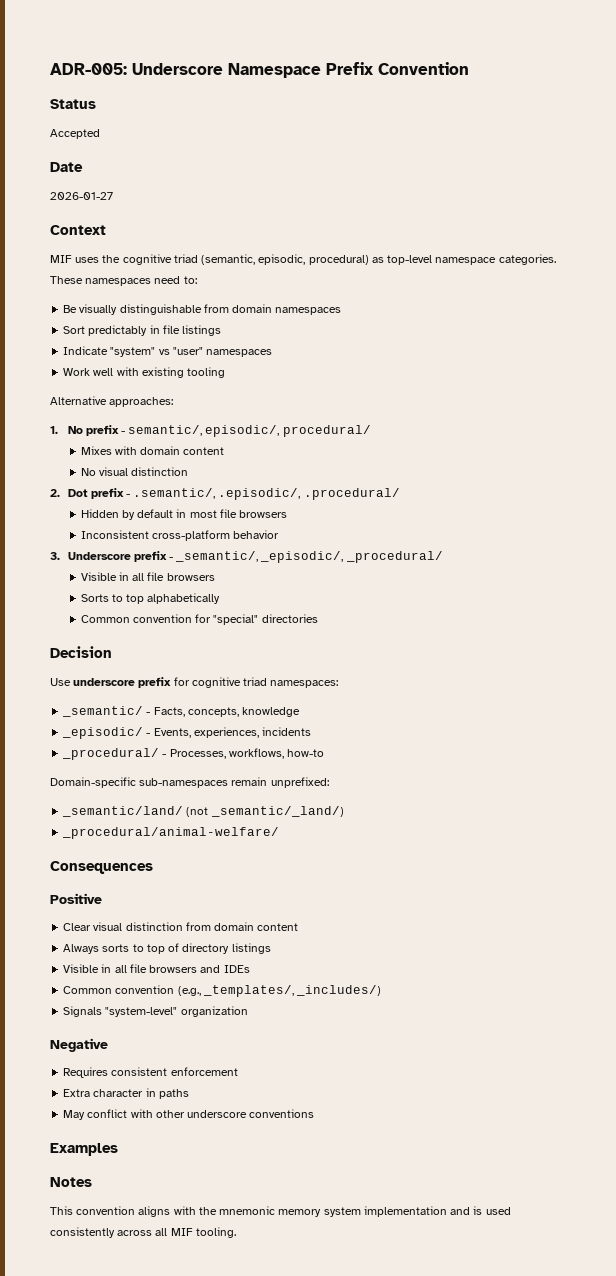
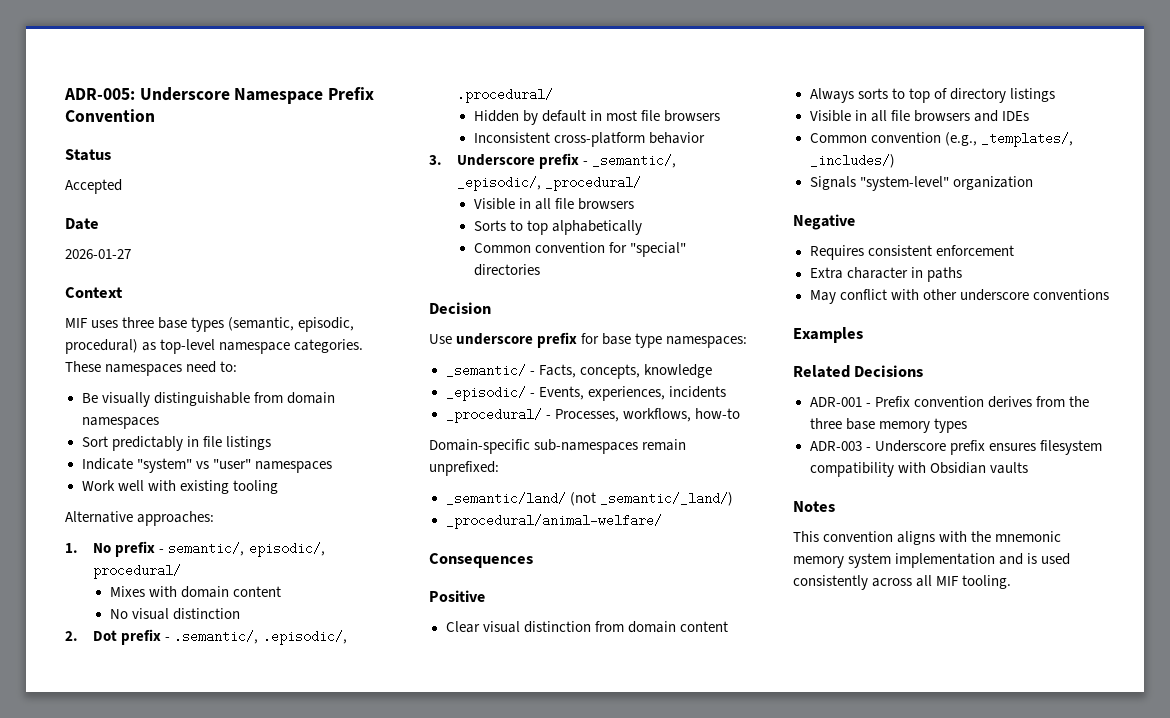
- MIF uses the cognitive triad (semantic, episodic, procedural) as top-level namespace categories.
+ MIF uses three base types (semantic, episodic, procedural) as top-level namespace categories.
- Use underscore prefix for cognitive triad namespaces:
+ Use underscore prefix for base type namespaces:
+ Related Decisions
+ ADR-001 - Prefix convention derives from the three base memory types
+ ADR-003 - Underscore prefix ensures filesystem compatibility with Obsidian vaults

